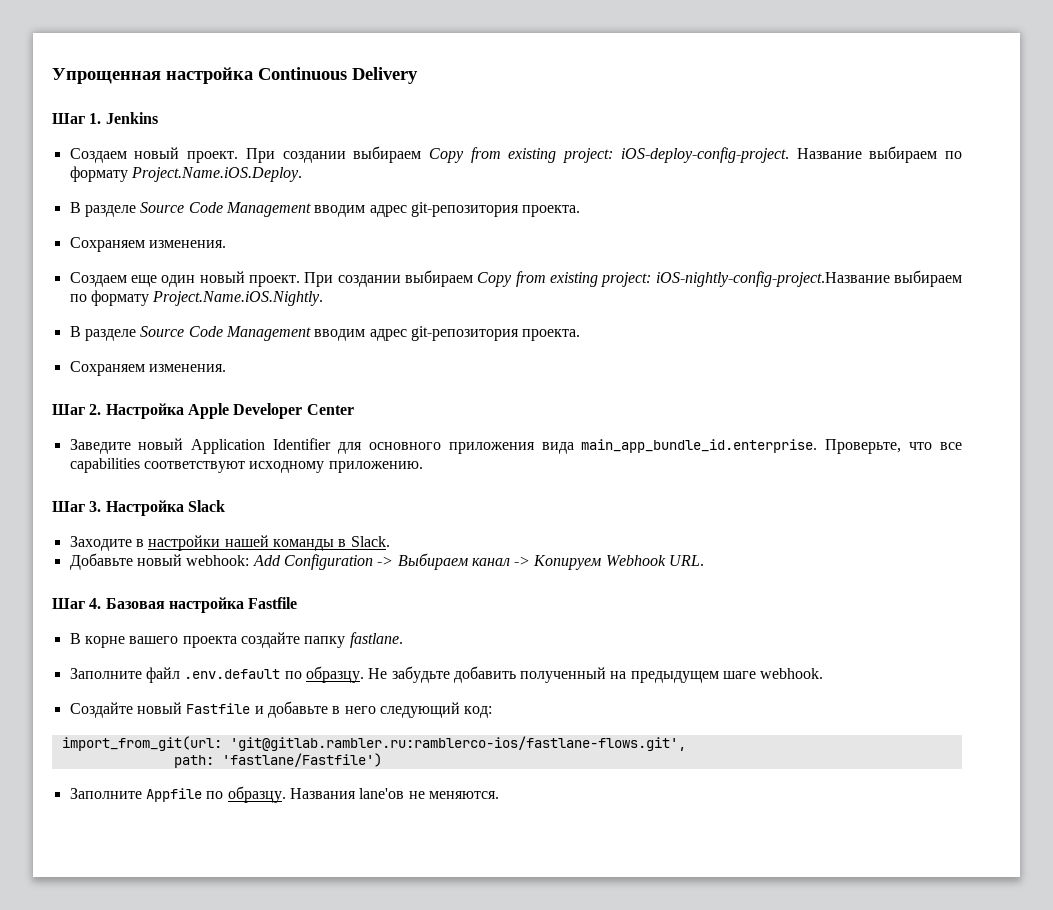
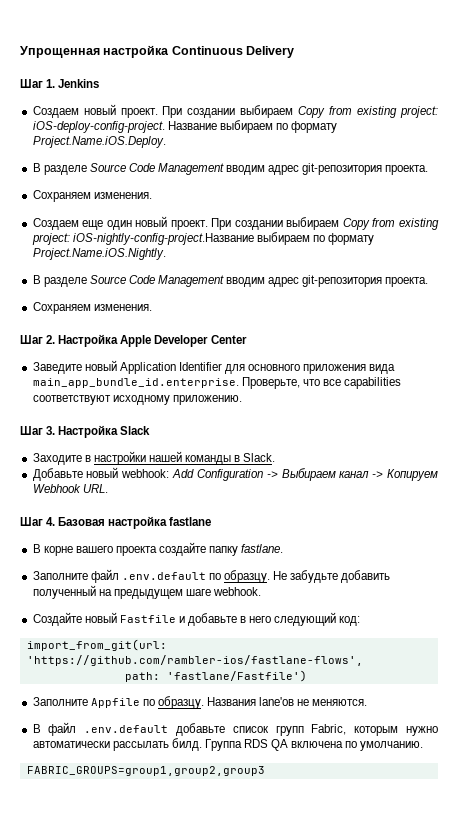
- Шаг 4. Базовая настройка Fastfile
+ Шаг 4. Базовая настройка fastlane
- import_from_git(url: 'git@gitlab.rambler.ru:ramblerco-ios/fastlane-flows.git',
+ import_from_git(url: 'https://github.com/rambler-ios/fastlane-flows',
+ В файл .env.default добавьте список групп Fabric, которым нужно автоматически рассылать билд. Группа RDS QA включена по умолчанию.
+ FABRIC_GROUPS=group1,group2,group3

